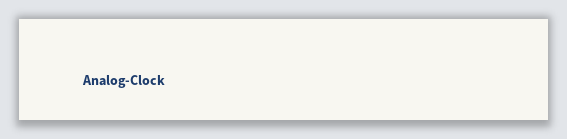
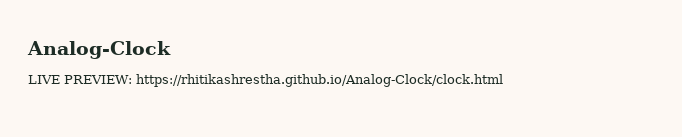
+ LIVE PREVIEW: https://rhitikashrestha.github.io/Analog-Clock/clock.html

